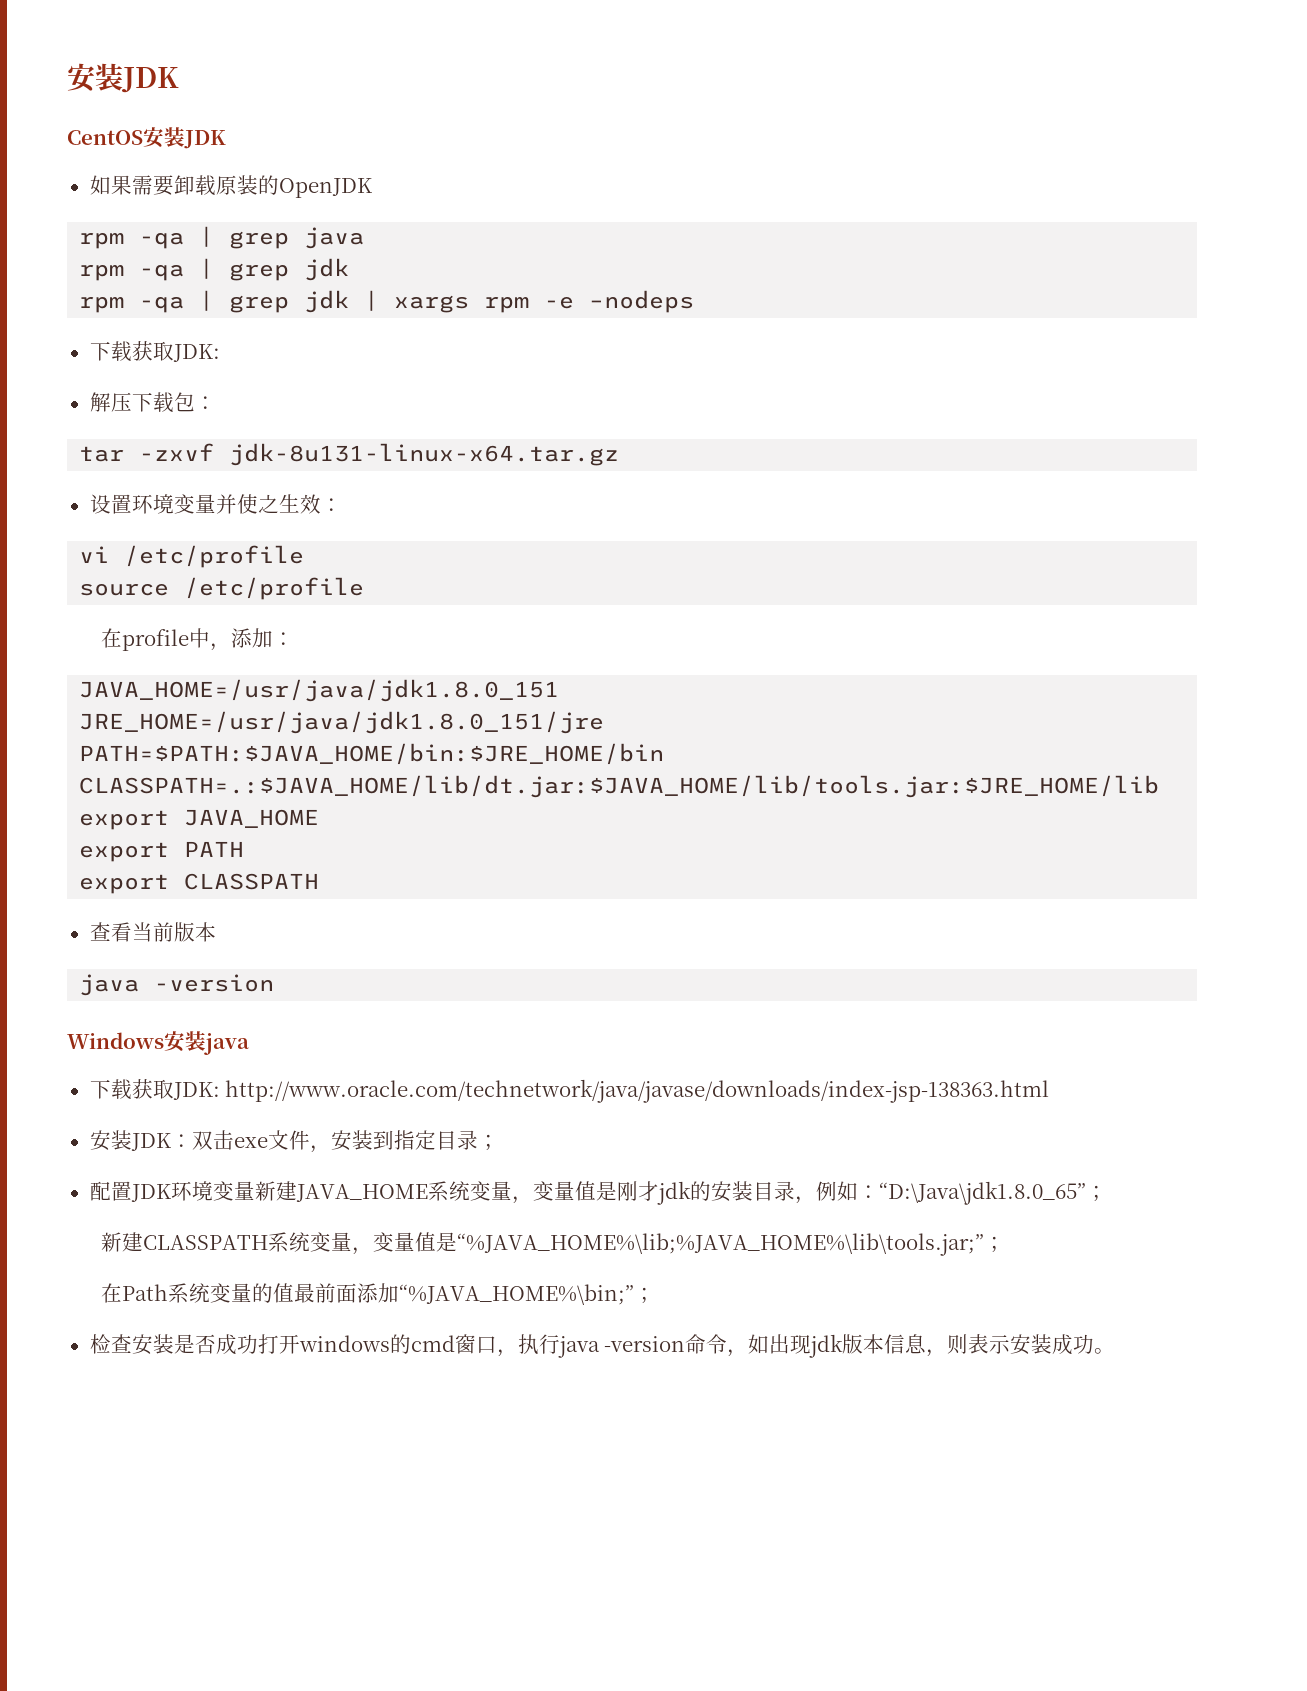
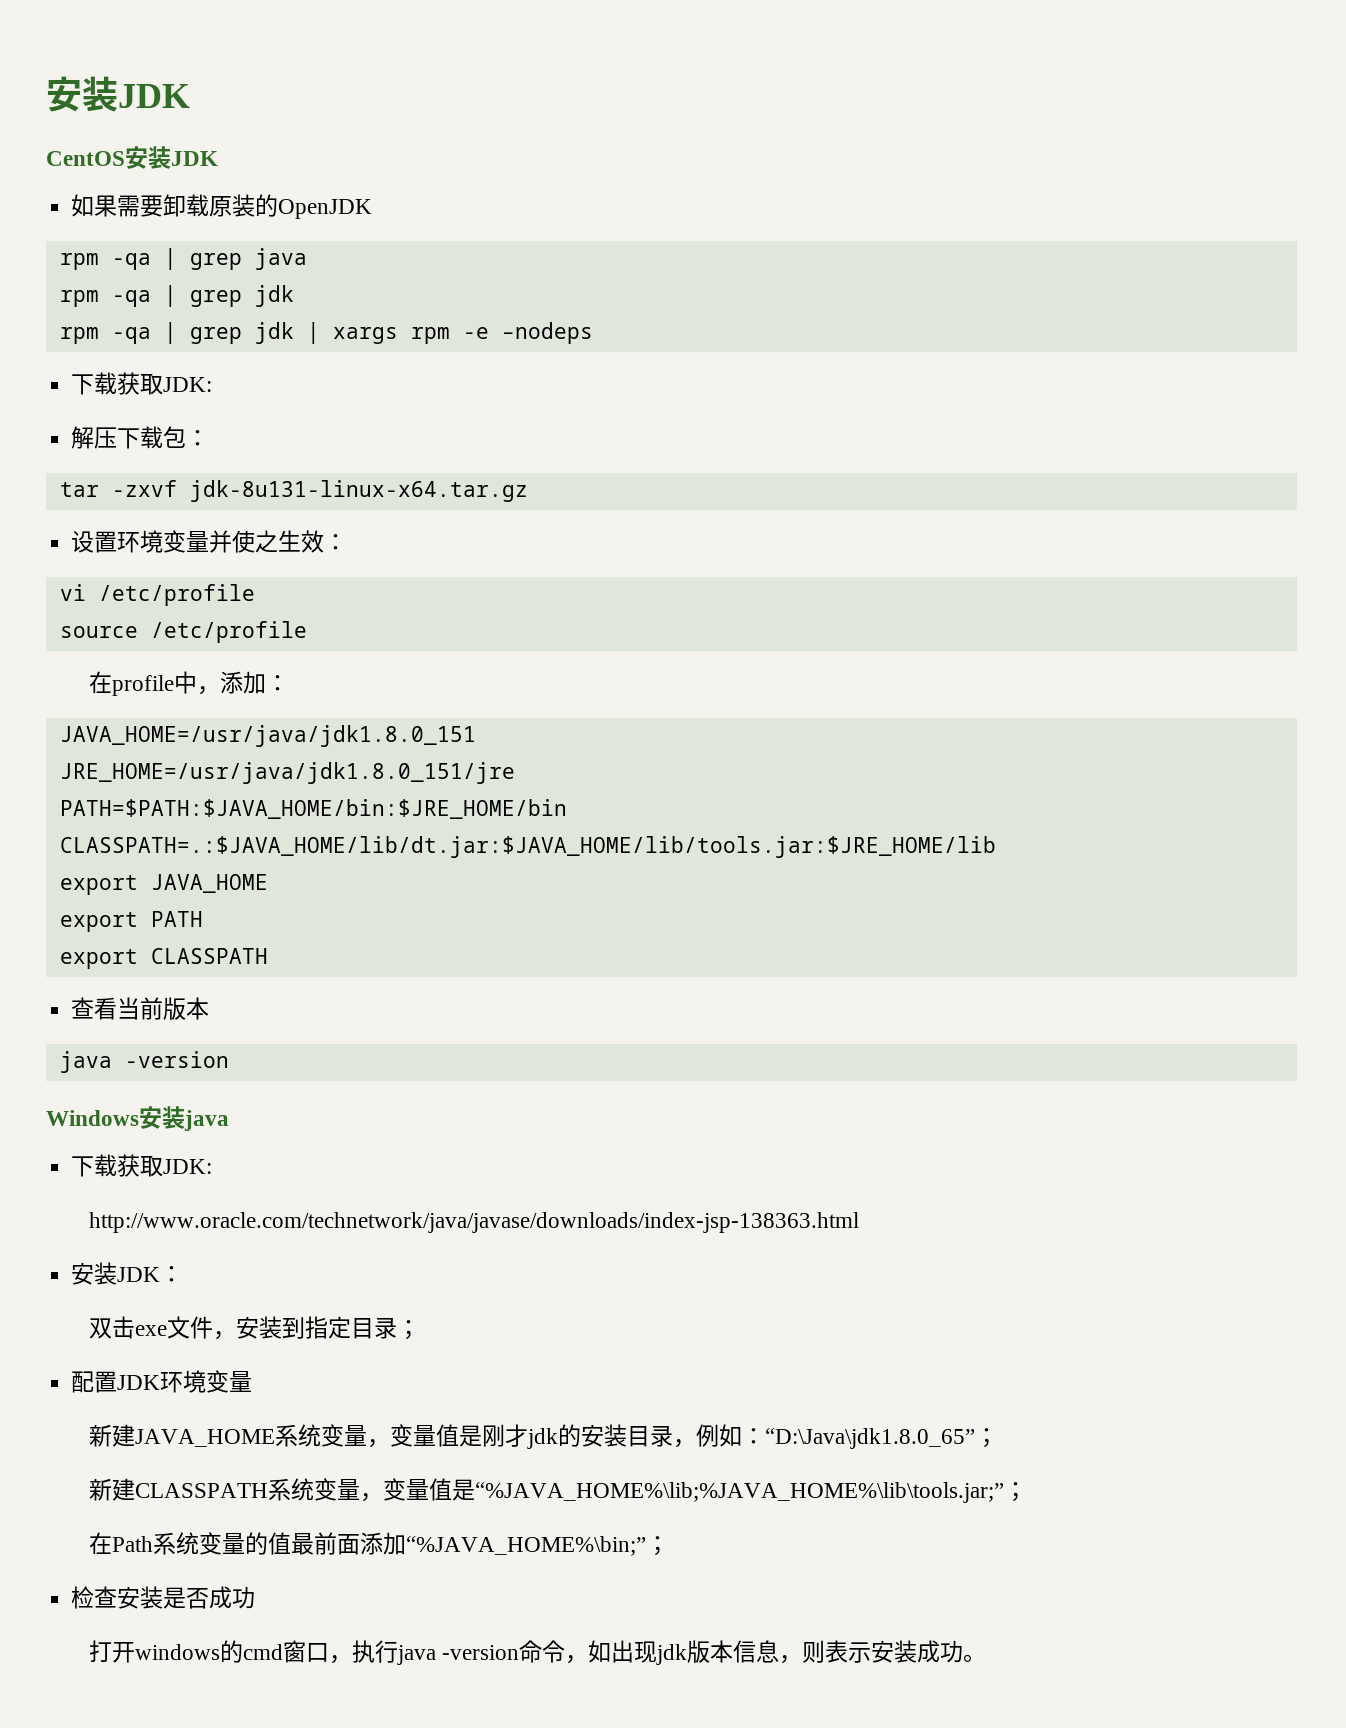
  Windows安装java
- 下载获取JDK: http://www.oracle.com/technetwork/java/javase/downloads/index-jsp-138363.html
+ 下载获取JDK:
+ http://www.oracle.com/technetwork/java/javase/downloads/index-jsp-138363.html
- 安装JDK：双击exe文件，安装到指定目录；
+ 安装JDK：
+ 双击exe文件，安装到指定目录；
- 配置JDK环境变量新建JAVA_HOME系统变量，变量值是刚才jdk的安装目录，例如：“D:\Java\jdk1.8.0_65”；
+ 配置JDK环境变量
+ 新建JAVA_HOME系统变量，变量值是刚才jdk的安装目录，例如：“D:\Java\jdk1.8.0_65”；
- 检查安装是否成功打开windows的cmd窗口，执行java -version命令，如出现jdk版本信息，则表示安装成功。
+ 检查安装是否成功
+ 打开windows的cmd窗口，执行java -version命令，如出现jdk版本信息，则表示安装成功。

